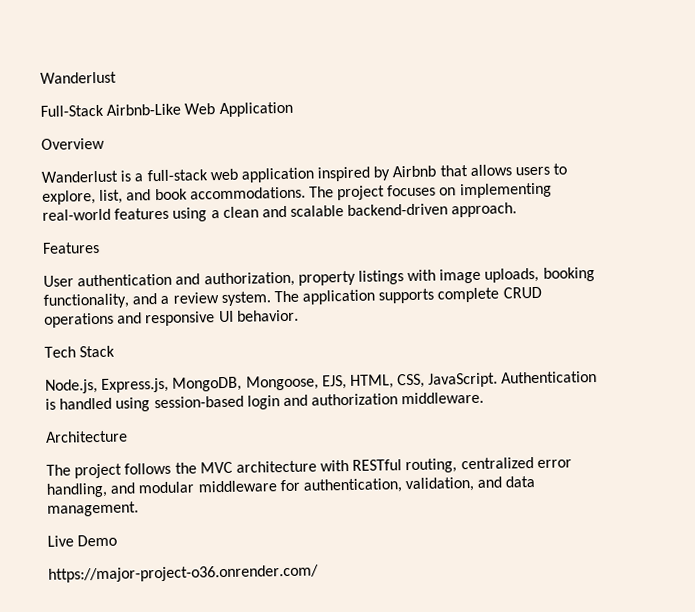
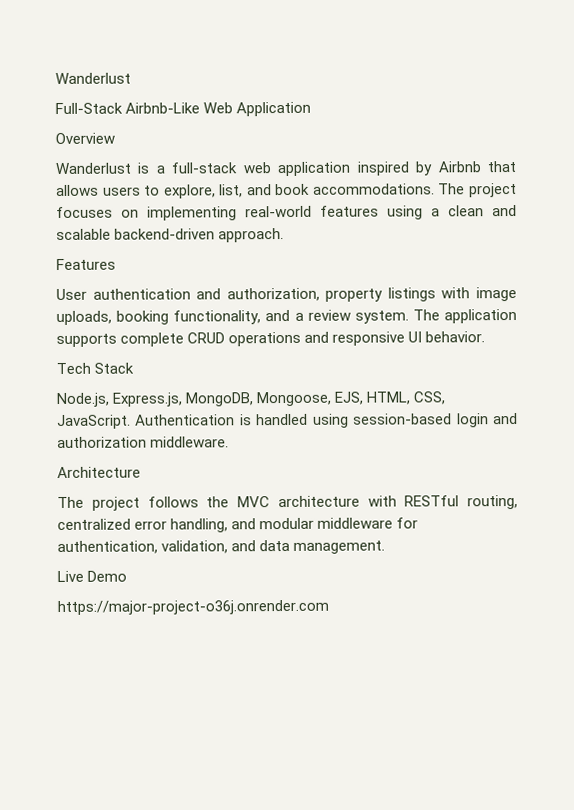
- https://major-project-o36.onrender.com/
+ https://major-project-o36j.onrender.com

